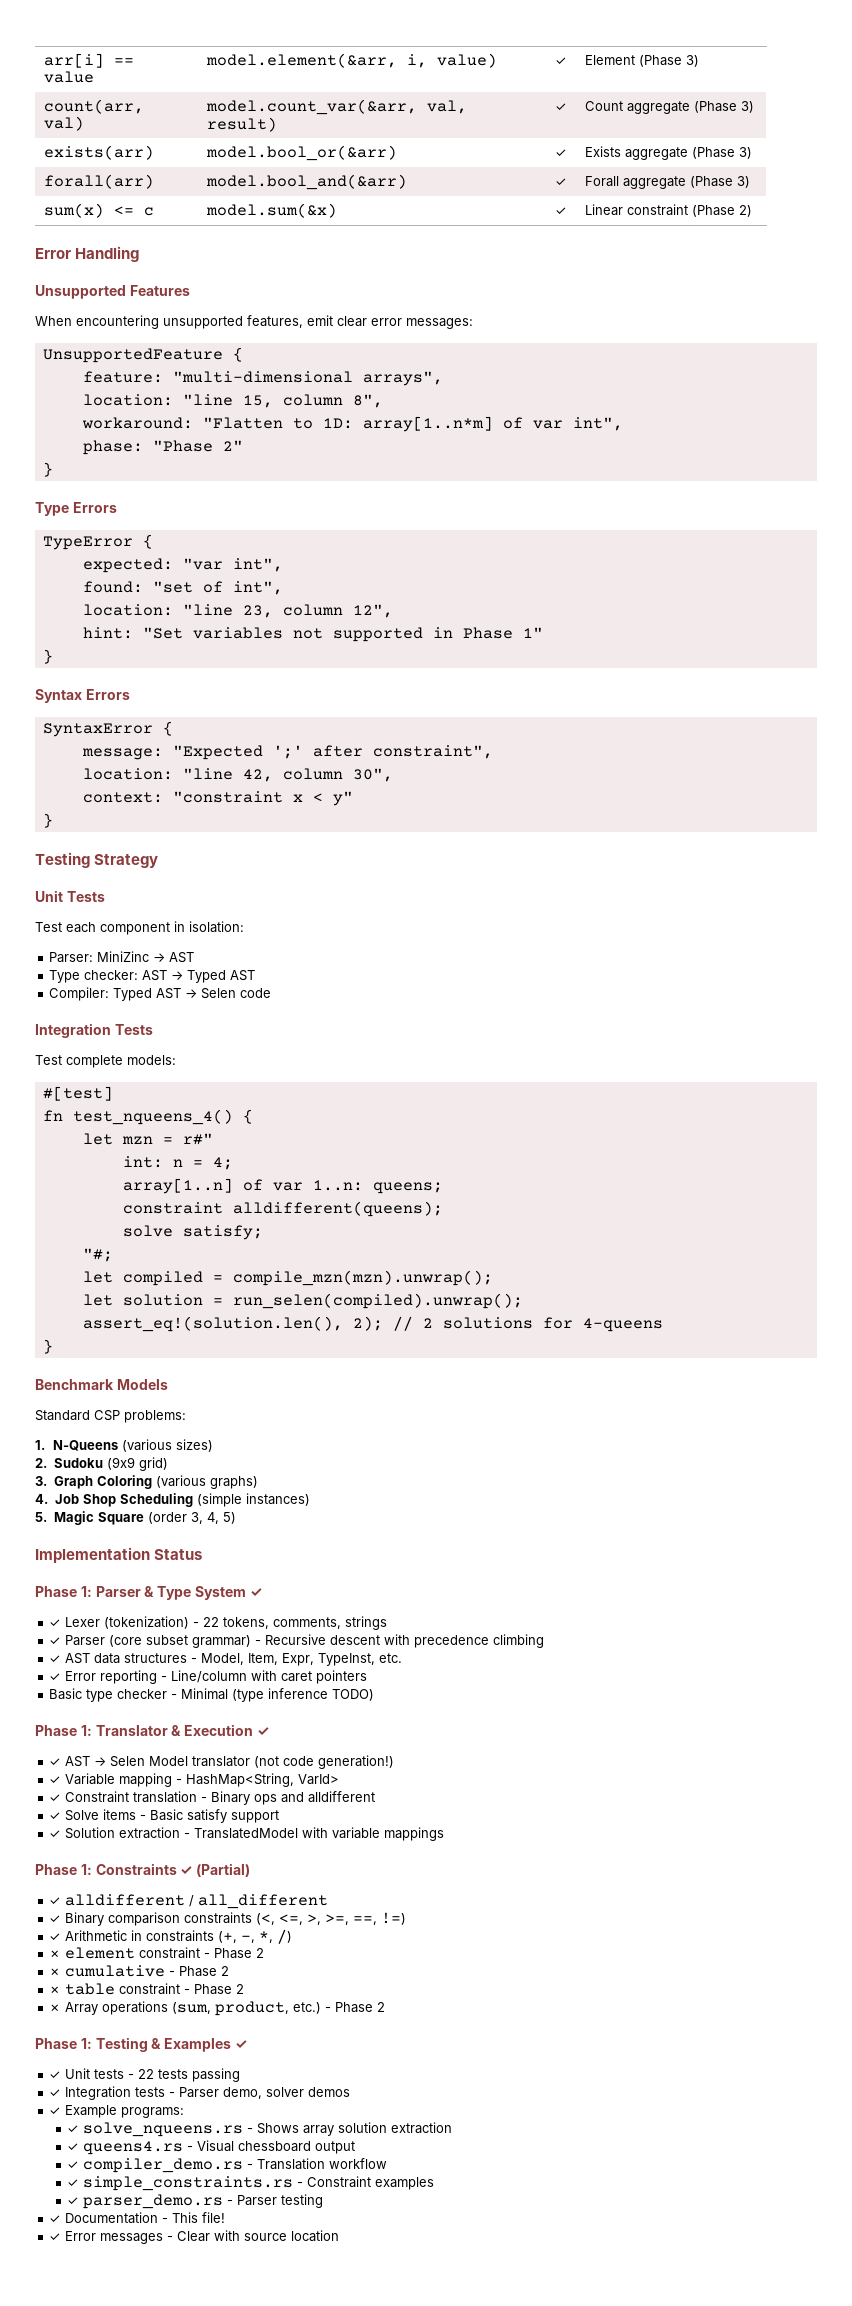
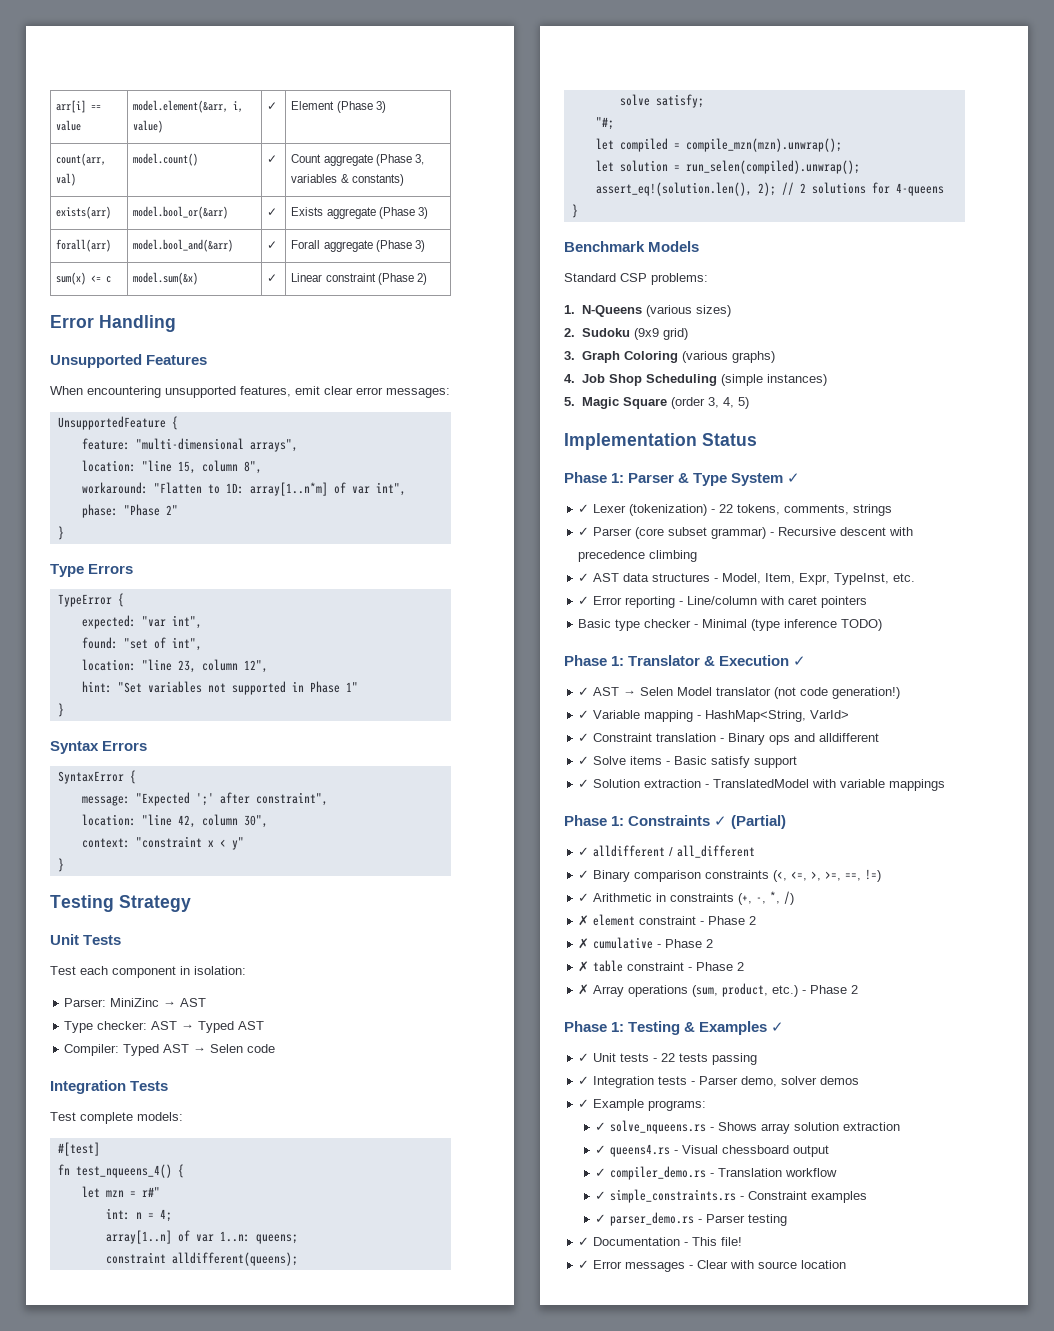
- count(arr, val) | model.count_var(&arr, val, result) | ✓ | Count aggregate (Phase 3)
+ count(arr, val) | model.count() | ✓ | Count aggregate (Phase 3, variables & constants)

